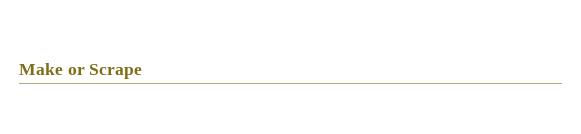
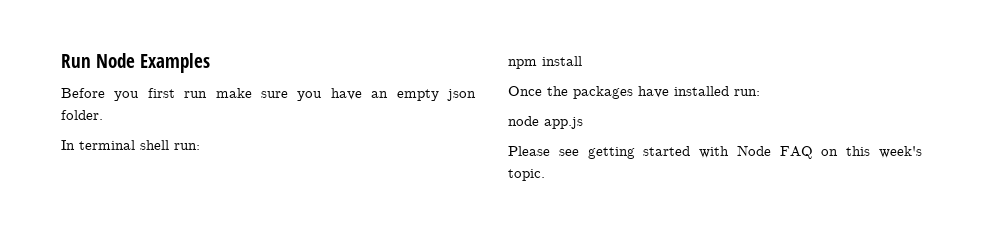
- Make or Scrape
+ Run Node Examples
+ Before you first run make sure you have an empty json folder.
+ In terminal shell run:
+ npm install
+ Once the packages have installed run:
+ node app.js
+ Please see getting started with Node FAQ on this week's topic.

